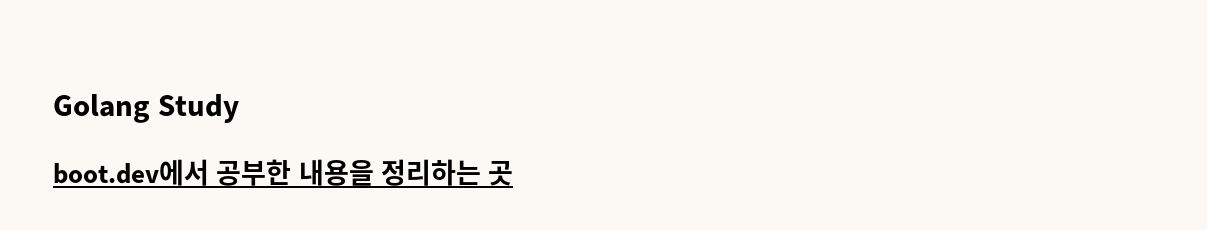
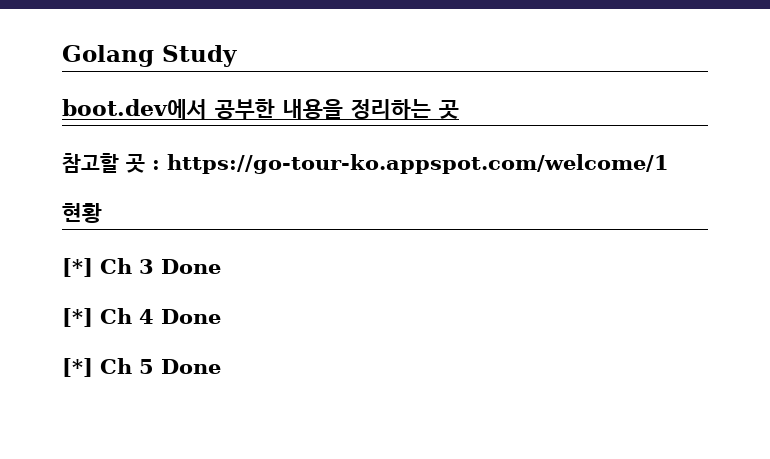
+ 참고할 곳 : https://go-tour-ko.appspot.com/welcome/1
+ 현황
+ [*] Ch 3 Done
+ [*] Ch 4 Done
+ [*] Ch 5 Done

